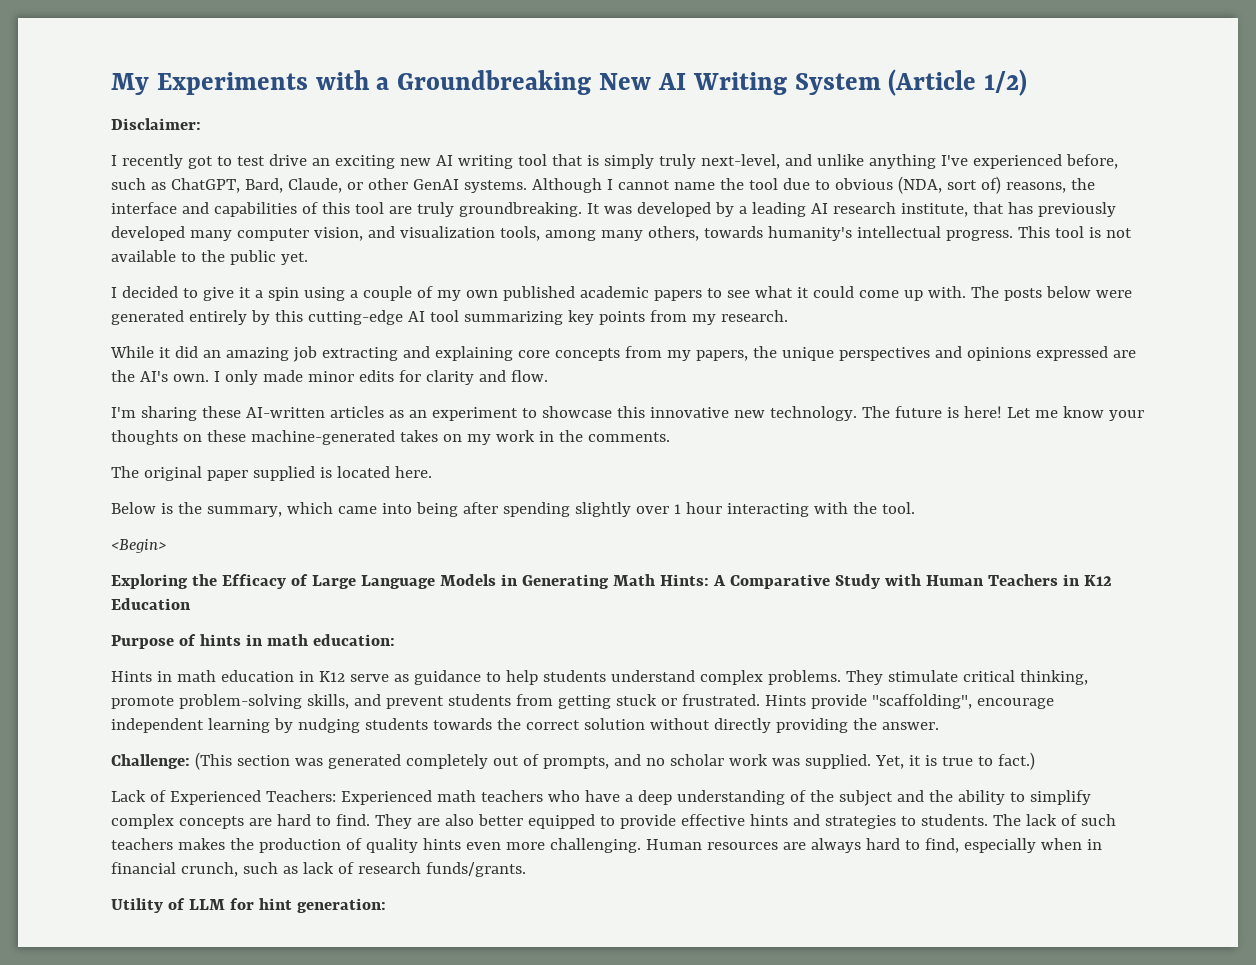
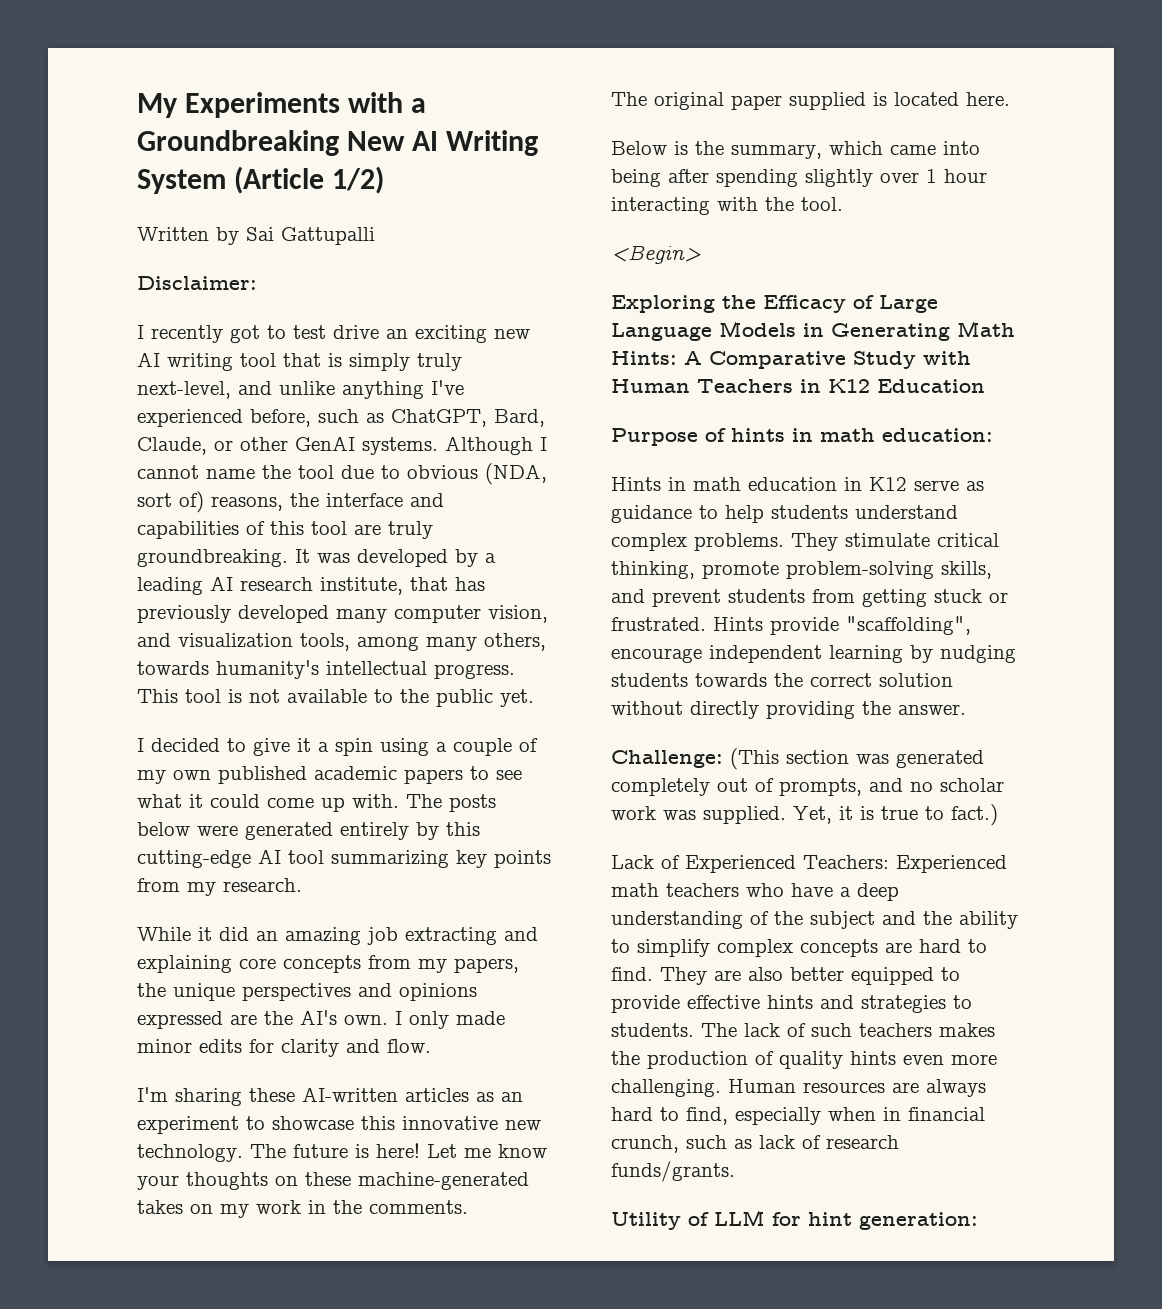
+ Written by Sai Gattupalli

